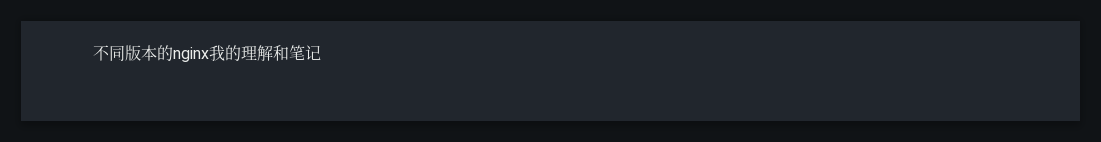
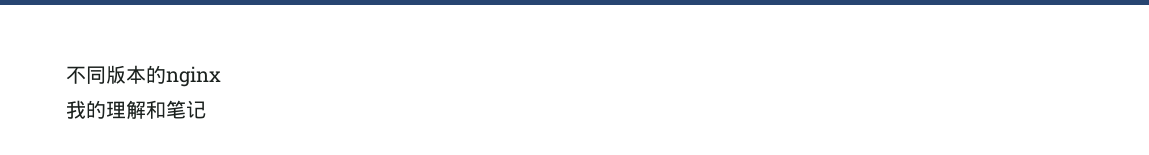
- 不同版本的nginx我的理解和笔记
+ 不同版本的nginx
+ 我的理解和笔记

